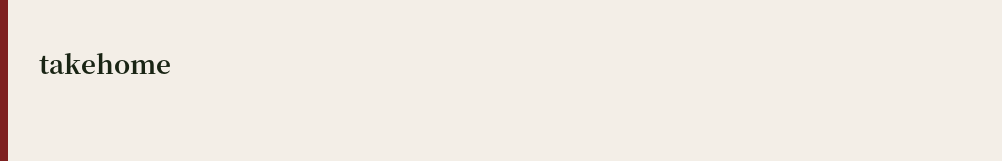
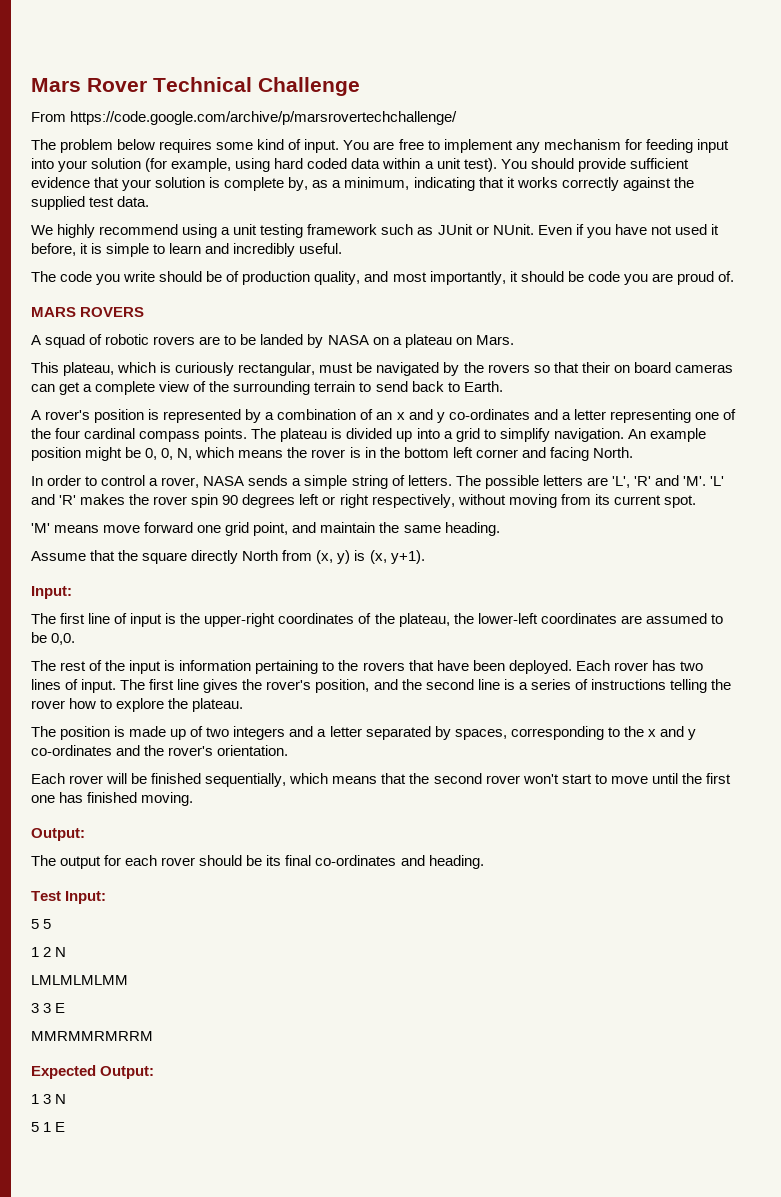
- takehome
+ Mars Rover Technical Challenge
+ From https://code.google.com/archive/p/marsrovertechchallenge/
+ The problem below requires some kind of input. You are free to implement any mechanism for feeding input into your solution (for example, using hard coded data within a unit test). You should provide sufficient evidence that your solution is complete by, as a minimum, indicating that it works correctly against the supplied test data.
+ We highly recommend using a unit testing framework such as JUnit or NUnit. Even if you have not used it before, it is simple to learn and incredibly useful.
+ The code you write should be of production quality, and most importantly, it should be code you are proud of.
+ MARS ROVERS
+ A squad of robotic rovers are to be landed by NASA on a plateau on Mars.
+ This plateau, which is curiously rectangular, must be navigated by the rovers so that their on board cameras can get a complete view of the surrounding terrain to send back to Earth.
+ A rover's position is represented by a combination of an x and y co-ordinates and a letter representing one of the four cardinal compass points. The plateau is divided up into a grid to simplify navigation. An example position might be 0, 0, N, which means the rover is in the bottom left corner and facing North.
+ In order to control a rover, NASA sends a simple string of letters. The possible letters are 'L', 'R' and 'M'. 'L' and 'R' makes the rover spin 90 degrees left or right respectively, without moving from its current spot.
+ 'M' means move forward one grid point, and maintain the same heading.
+ Assume that the square directly North from (x, y) is (x, y+1).
+ Input:
+ The first line of input is the upper-right coordinates of the plateau, the lower-left coordinates are assumed to be 0,0.
+ The rest of the input is information pertaining to the rovers that have been deployed. Each rover has two lines of input. The first line gives the rover's position, and the second line is a series of instructions telling the rover how to explore the plateau.
+ The position is made up of two integers and a letter separated by spaces, corresponding to the x and y co-ordinates and the rover's orientation.
+ Each rover will be finished sequentially, which means that the second rover won't start to move until the first one has finished moving.
+ Output:
+ The output for each rover should be its final co-ordinates and heading.
+ Test Input:
+ 5 5
+ 1 2 N
+ LMLMLMLMM
+ 3 3 E
+ MMRMMRMRRM
+ Expected Output:
+ 1 3 N
+ 5 1 E

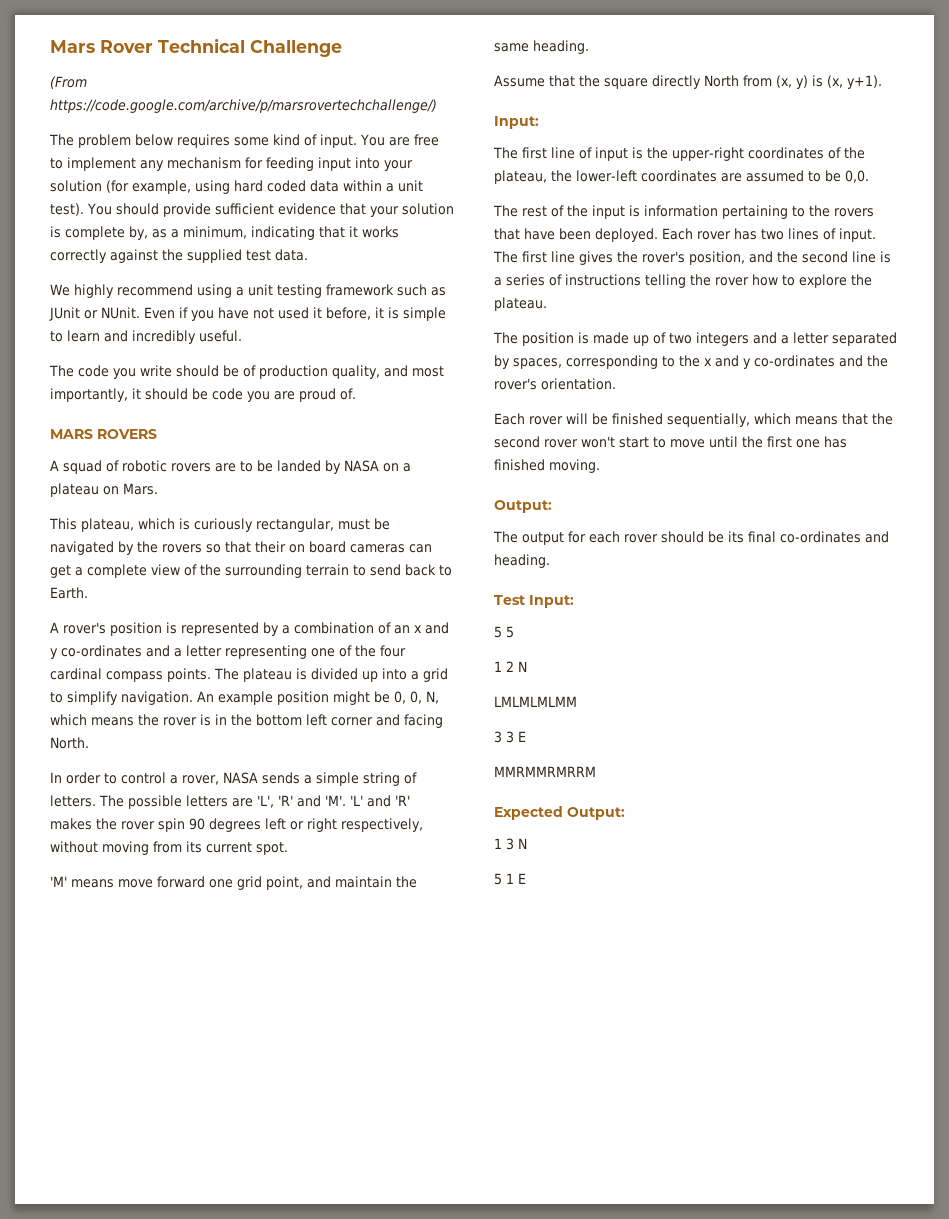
- From https://code.google.com/archive/p/marsrovertechchallenge/
+ (From https://code.google.com/archive/p/marsrovertechchallenge/)

